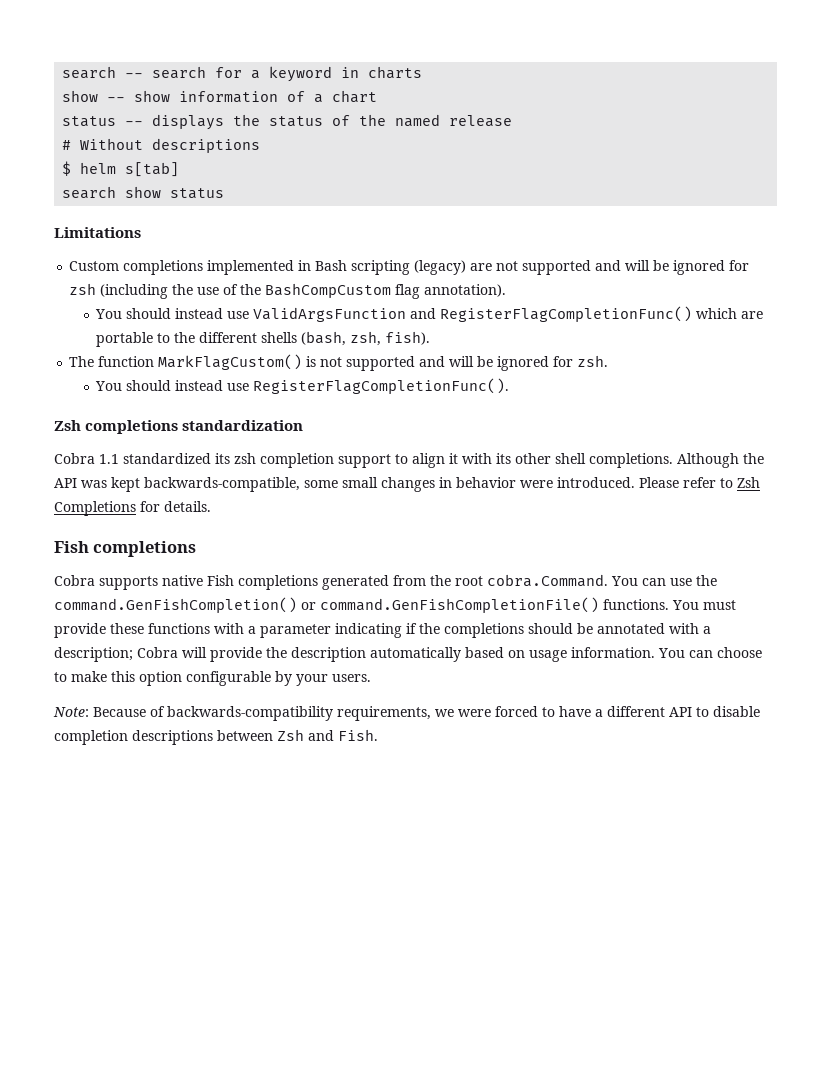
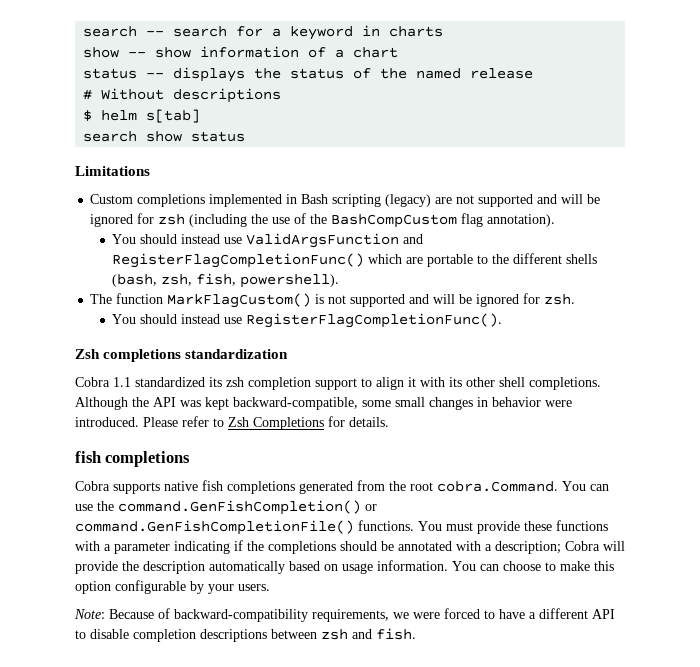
- You should instead use ValidArgsFunction and RegisterFlagCompletionFunc() which are portable to the different shells (bash, zsh, fish).
+ You should instead use ValidArgsFunction and RegisterFlagCompletionFunc() which are portable to the different shells (bash, zsh, fish, powershell).
- Although the API was kept backwards-compatible, some small changes in behavior were introduced.
+ Although the API was kept backward-compatible, some small changes in behavior were introduced.
  Please refer to Zsh Completions for details.
- Fish completions
+ fish completions
- Cobra supports native Fish completions generated from the root cobra.Command. You can use the command.GenFishCompletion() or command.GenFishCompletionFile() functions.
+ Cobra supports native fish completions generated from the root cobra.Command. You can use the command.GenFishCompletion() or command.GenFishCompletionFile() functions.
- Note: Because of backwards-compatibility requirements, we were forced to have a different API to disable completion descriptions between Zsh and Fish.
+ Note: Because of backward-compatibility requirements, we were forced to have a different API to disable completion descriptions between zsh and fish.

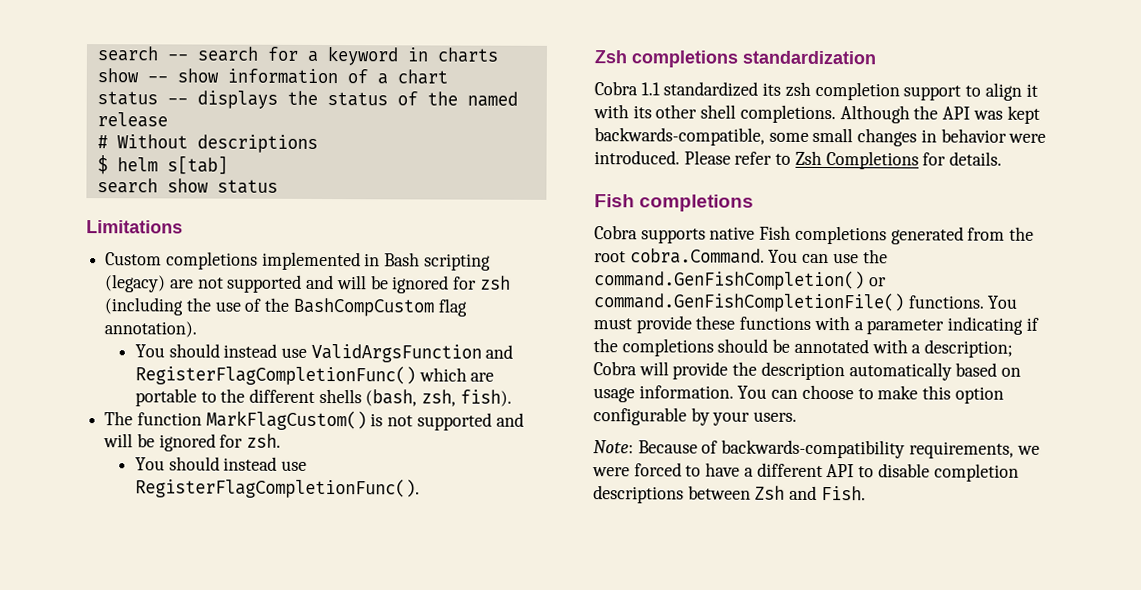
- You should instead use ValidArgsFunction and RegisterFlagCompletionFunc() which are portable to the different shells (bash, zsh, fish, powershell).
+ You should instead use ValidArgsFunction and RegisterFlagCompletionFunc() which are portable to the different shells (bash, zsh, fish).
- Although the API was kept backward-compatible, some small changes in behavior were introduced.
+ Although the API was kept backwards-compatible, some small changes in behavior were introduced.
  Please refer to Zsh Completions for details.
- fish completions
+ Fish completions
- Cobra supports native fish completions generated from the root cobra.Command. You can use the command.GenFishCompletion() or command.GenFishCompletionFile() functions.
+ Cobra supports native Fish completions generated from the root cobra.Command. You can use the command.GenFishCompletion() or command.GenFishCompletionFile() functions.
- Note: Because of backward-compatibility requirements, we were forced to have a different API to disable completion descriptions between zsh and fish.
+ Note: Because of backwards-compatibility requirements, we were forced to have a different API to disable completion descriptions between Zsh and Fish.

